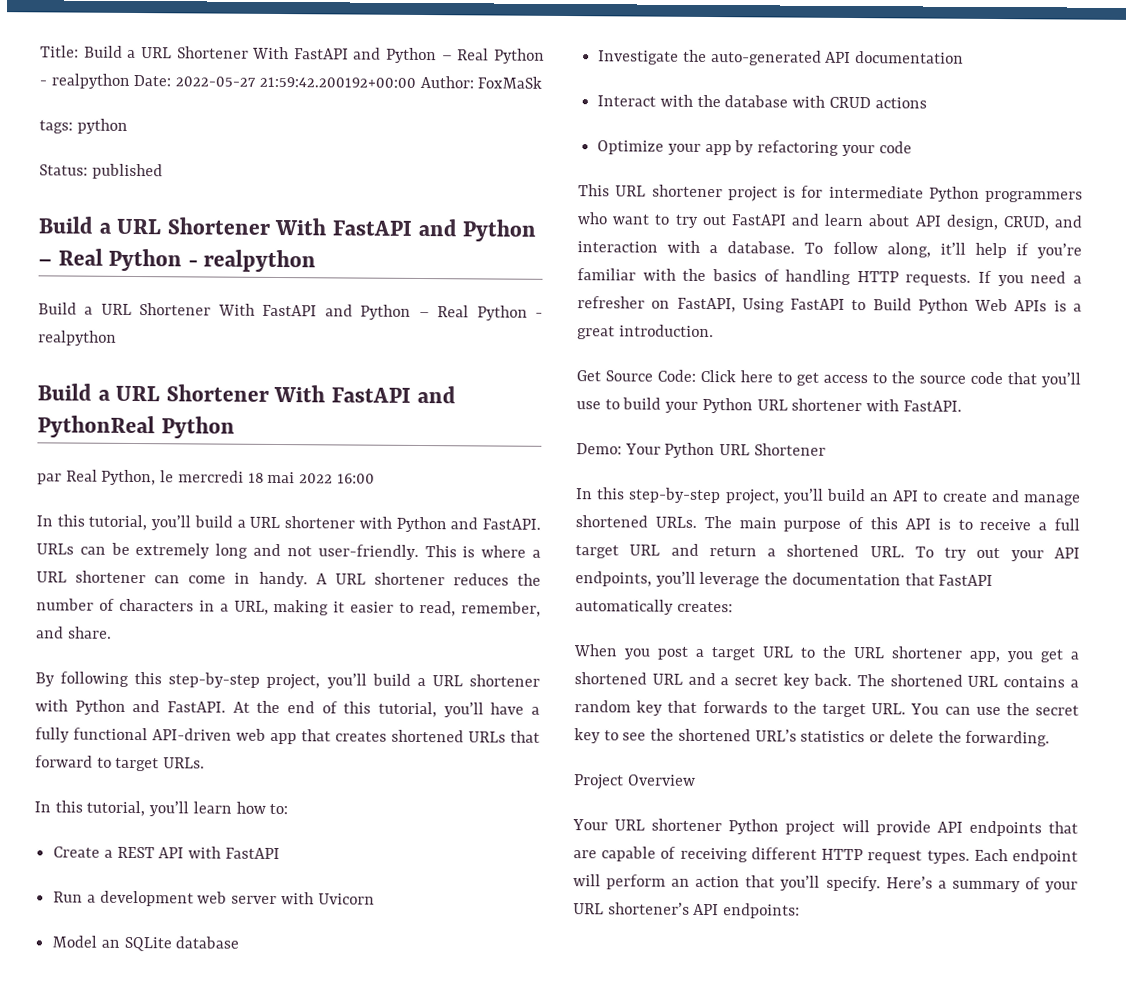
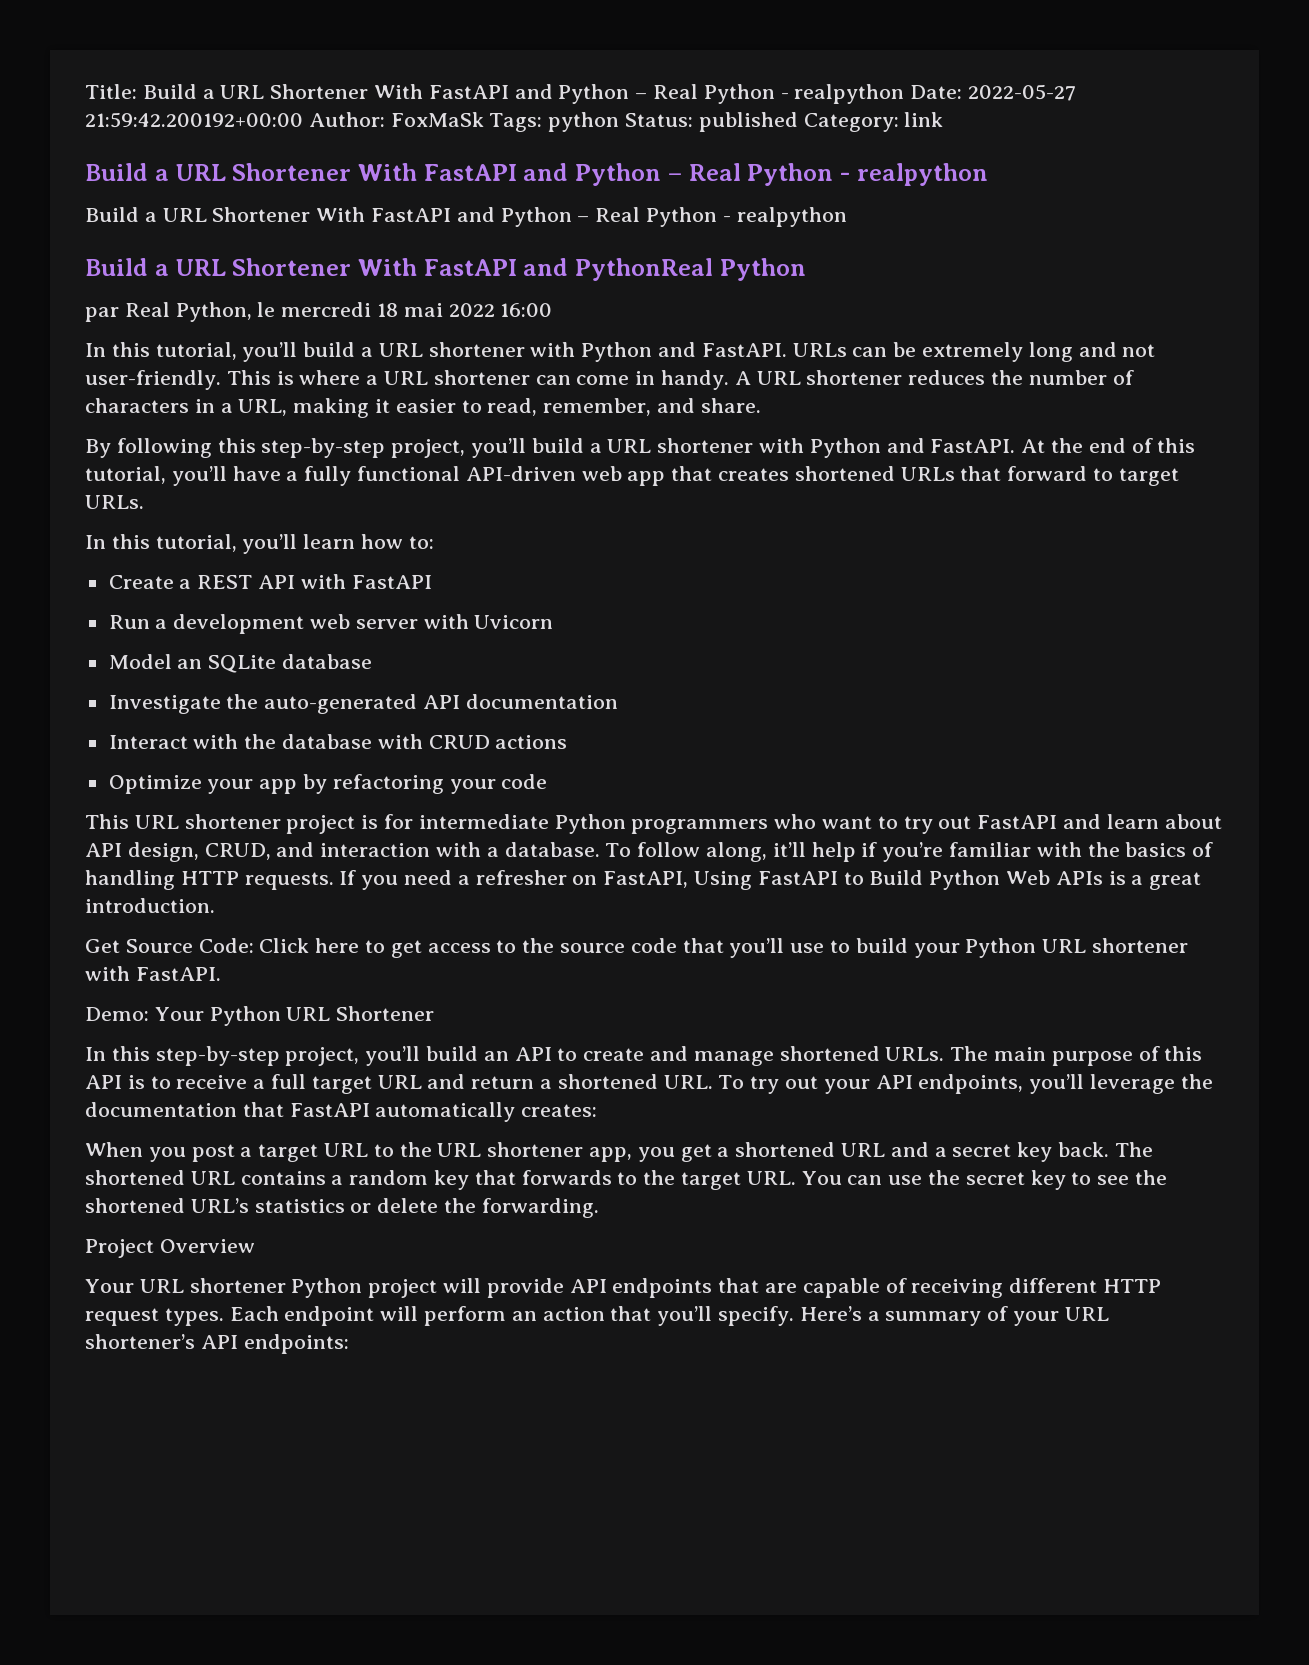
- Title: Build a URL Shortener With FastAPI and Python – Real Python - realpython Date: 2022-05-27 21:59:42.200192+00:00 Author: FoxMaSk
- tags: python
- Status: published
+ Title: Build a URL Shortener With FastAPI and Python – Real Python - realpython Date: 2022-05-27 21:59:42.200192+00:00 Author: FoxMaSk Tags: python Status: published Category: link

